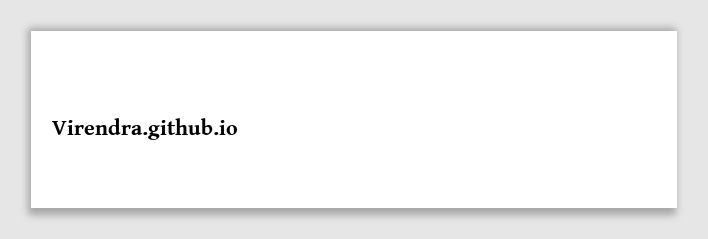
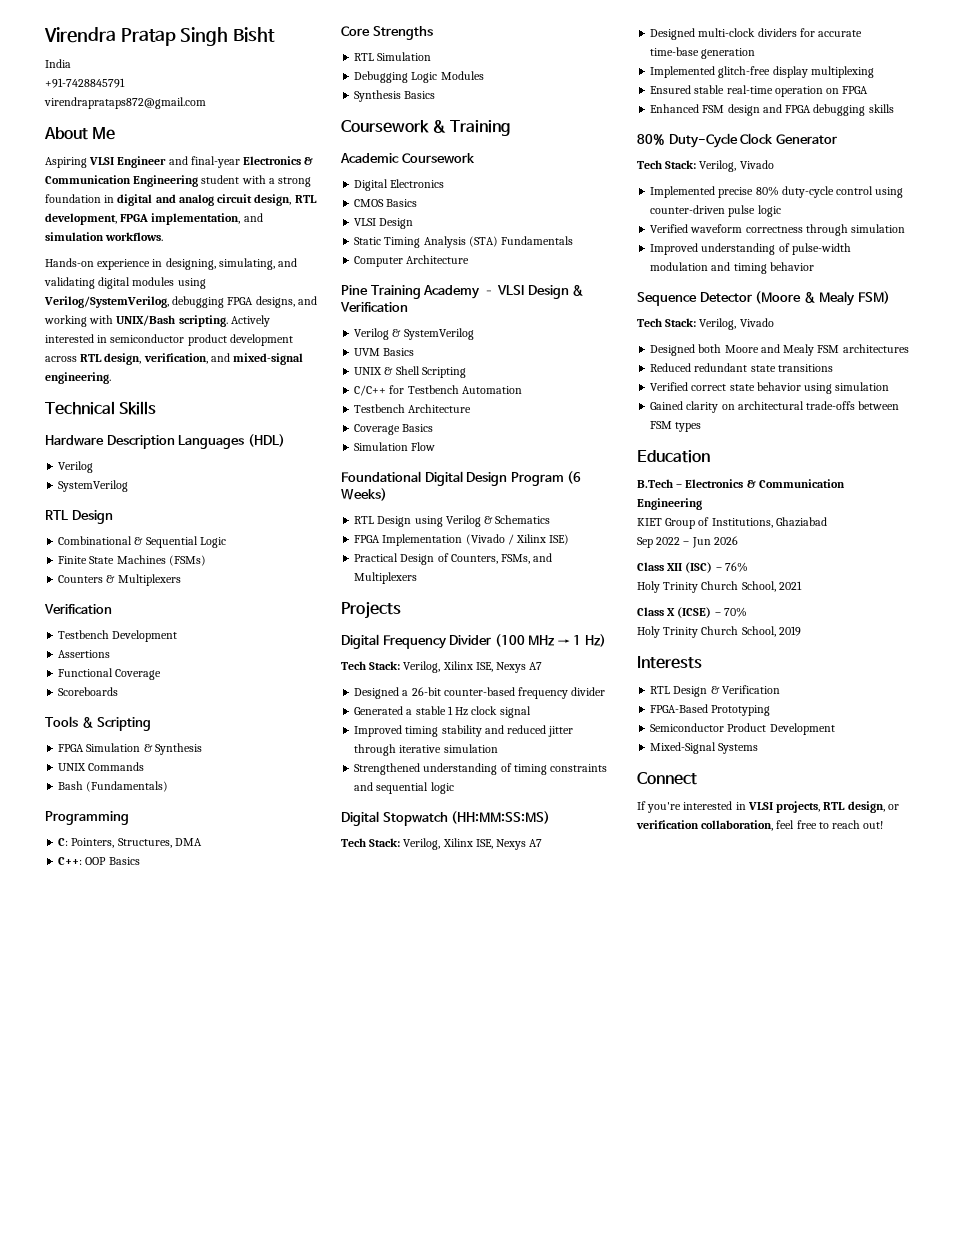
- Virendra.github.io
+ Virendra Pratap Singh Bisht
+ India
+ +91-7428845791
+ virendraprataps872@gmail.com
+ About Me
+ Aspiring VLSI Engineer and final-year Electronics & Communication Engineering student with a strong foundation in digital and analog circuit design, RTL development, FPGA implementation, and simulation workflows.
+ Hands-on experience in designing, simulating, and validating digital modules using Verilog/SystemVerilog, debugging FPGA designs, and working with UNIX/Bash scripting. Actively interested in semiconductor product development across RTL design, verification, and mixed-signal engineering.
+ Technical Skills
+ Hardware Description Languages (HDL)
+ Verilog
+ SystemVerilog
+ RTL Design
+ Combinational & Sequential Logic
+ Finite State Machines (FSMs)
+ Counters & Multiplexers
+ Verification
+ Testbench Development
+ Assertions
+ Functional Coverage
+ Scoreboards
+ Tools & Scripting
+ FPGA Simulation & Synthesis
+ UNIX Commands
+ Bash (Fundamentals)
+ Programming
+ C: Pointers, Structures, DMA
+ C++: OOP Basics
+ Core Strengths
+ RTL Simulation
+ Debugging Logic Modules
+ Synthesis Basics
+ Coursework & Training
+ Academic Coursework
+ Digital Electronics
+ CMOS Basics
+ VLSI Design
+ Static Timing Analysis (STA) Fundamentals
+ Computer Architecture
+ Pine Training Academy – VLSI Design & Verification
+ Verilog & SystemVerilog
+ UVM Basics
+ UNIX & Shell Scripting
+ C/C++ for Testbench Automation
+ Testbench Architecture
+ Coverage Basics
+ Simulation Flow
+ Foundational Digital Design Program (6 Weeks)
+ RTL Design using Verilog & Schematics
+ FPGA Implementation (Vivado / Xilinx ISE)
+ Practical Design of Counters, FSMs, and Multiplexers
+ Projects
+ Digital Frequency Divider (100 MHz → 1 Hz)
+ Tech Stack: Verilog, Xilinx ISE, Nexys A7
+ Designed a 26-bit counter-based frequency divider
+ Generated a stable 1 Hz clock signal
+ Improved timing stability and reduced jitter through iterative simulation
+ Strengthened understanding of timing constraints and sequential logic
+ Digital Stopwatch (HH:MM:SS:MS)
+ Tech Stack: Verilog, Xilinx ISE, Nexys A7
+ Designed multi-clock dividers for accurate time-base generation
+ Implemented glitch-free display multiplexing
+ Ensured stable real-time operation on FPGA
+ Enhanced FSM design and FPGA debugging skills
+ 80% Duty-Cycle Clock Generator
+ Tech Stack: Verilog, Vivado
+ Implemented precise 80% duty-cycle control using counter-driven pulse logic
+ Verified waveform correctness through simulation
+ Improved understanding of pulse-width modulation and timing behavior
+ Sequence Detector (Moore & Mealy FSM)
+ Tech Stack: Verilog, Vivado
+ Designed both Moore and Mealy FSM architectures
+ Reduced redundant state transitions
+ Verified correct state behavior using simulation
+ Gained clarity on architectural trade-offs between FSM types
+ Education
+ B.Tech – Electronics & Communication Engineering
+ KIET Group of Institutions, Ghaziabad
+ Sep 2022 – Jun 2026
+ Class XII (ISC) – 76%
+ Holy Trinity Church School, 2021
+ Class X (ICSE) – 70%
+ Holy Trinity Church School, 2019
+ Interests
+ RTL Design & Verification
+ FPGA-Based Prototyping
+ Semiconductor Product Development
+ Mixed-Signal Systems
+ Connect
+ If you're interested in VLSI projects, RTL design, or verification collaboration, feel free to reach out!

